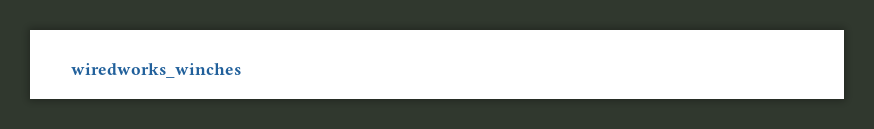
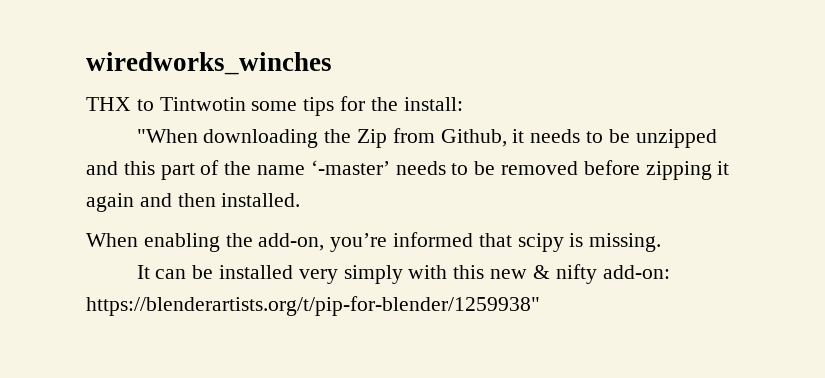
+ THX to Tintwotin some tips for the install:
+ "When downloading the Zip from Github, it needs to be unzipped and this part of the name ‘-master’ needs to be removed before zipping it again and then installed.
+ When enabling the add-on, you’re informed that scipy is missing.
+ It can be installed very simply with this new & nifty add-on: https://blenderartists.org/t/pip-for-blender/1259938"

